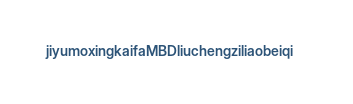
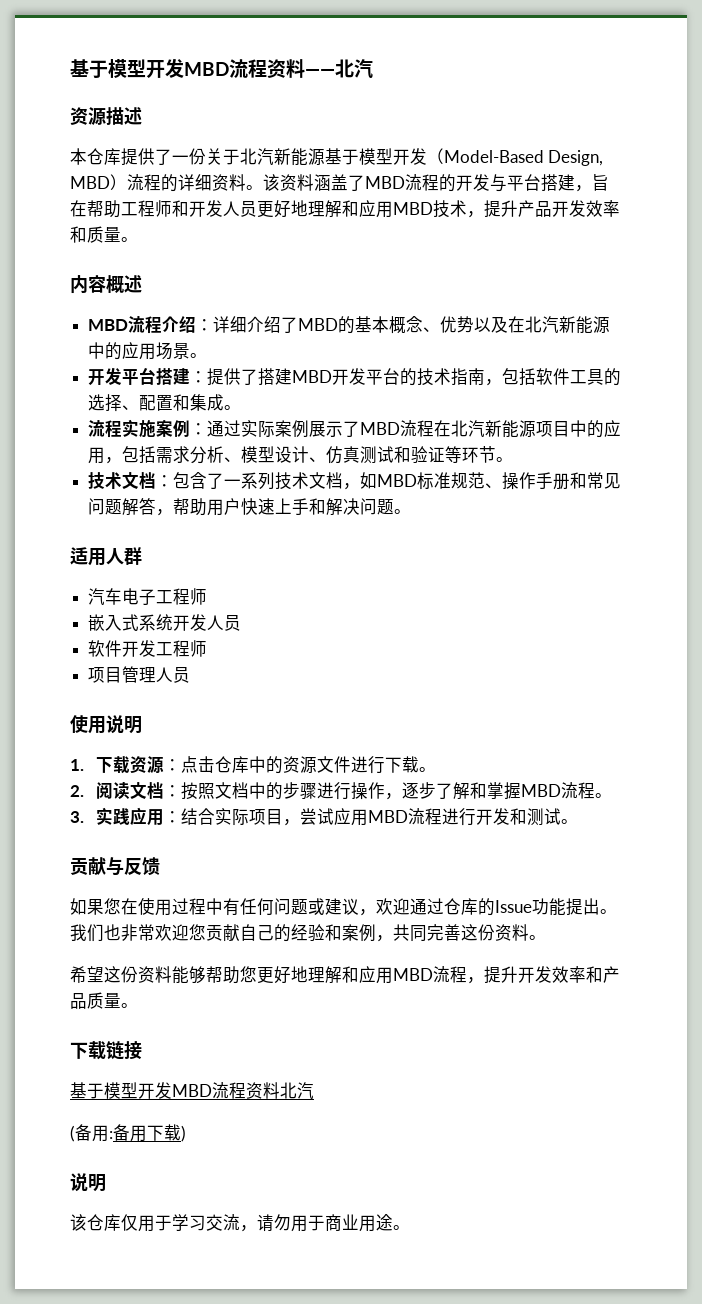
- jiyumoxingkaifaMBDliuchengziliaobeiqi
+ 基于模型开发MBD流程资料——北汽
+ 资源描述
+ 本仓库提供了一份关于北汽新能源基于模型开发（Model-Based Design, MBD）流程的详细资料。该资料涵盖了MBD流程的开发与平台搭建，旨在帮助工程师和开发人员更好地理解和应用MBD技术，提升产品开发效率和质量。
+ 内容概述
+ MBD流程介绍：详细介绍了MBD的基本概念、优势以及在北汽新能源中的应用场景。
+ 开发平台搭建：提供了搭建MBD开发平台的技术指南，包括软件工具的选择、配置和集成。
+ 流程实施案例：通过实际案例展示了MBD流程在北汽新能源项目中的应用，包括需求分析、模型设计、仿真测试和验证等环节。
+ 技术文档：包含了一系列技术文档，如MBD标准规范、操作手册和常见问题解答，帮助用户快速上手和解决问题。
+ 适用人群
+ 汽车电子工程师
+ 嵌入式系统开发人员
+ 软件开发工程师
+ 项目管理人员
+ 使用说明
+ 1.下载资源：点击仓库中的资源文件进行下载。
+ 2.阅读文档：按照文档中的步骤进行操作，逐步了解和掌握MBD流程。
+ 3.实践应用：结合实际项目，尝试应用MBD流程进行开发和测试。
+ 贡献与反馈
+ 如果您在使用过程中有任何问题或建议，欢迎通过仓库的Issue功能提出。我们也非常欢迎您贡献自己的经验和案例，共同完善这份资料。
+ 希望这份资料能够帮助您更好地理解和应用MBD流程，提升开发效率和产品质量。
+ 下载链接
+ 基于模型开发MBD流程资料北汽
+ (备用:备用下载)
+ 说明
+ 该仓库仅用于学习交流，请勿用于商业用途。

